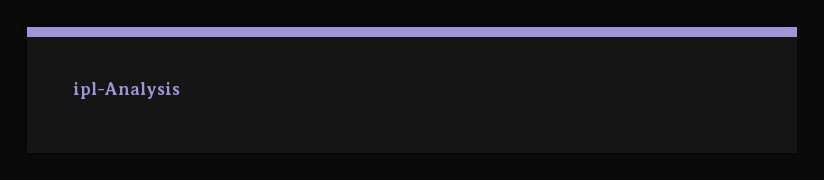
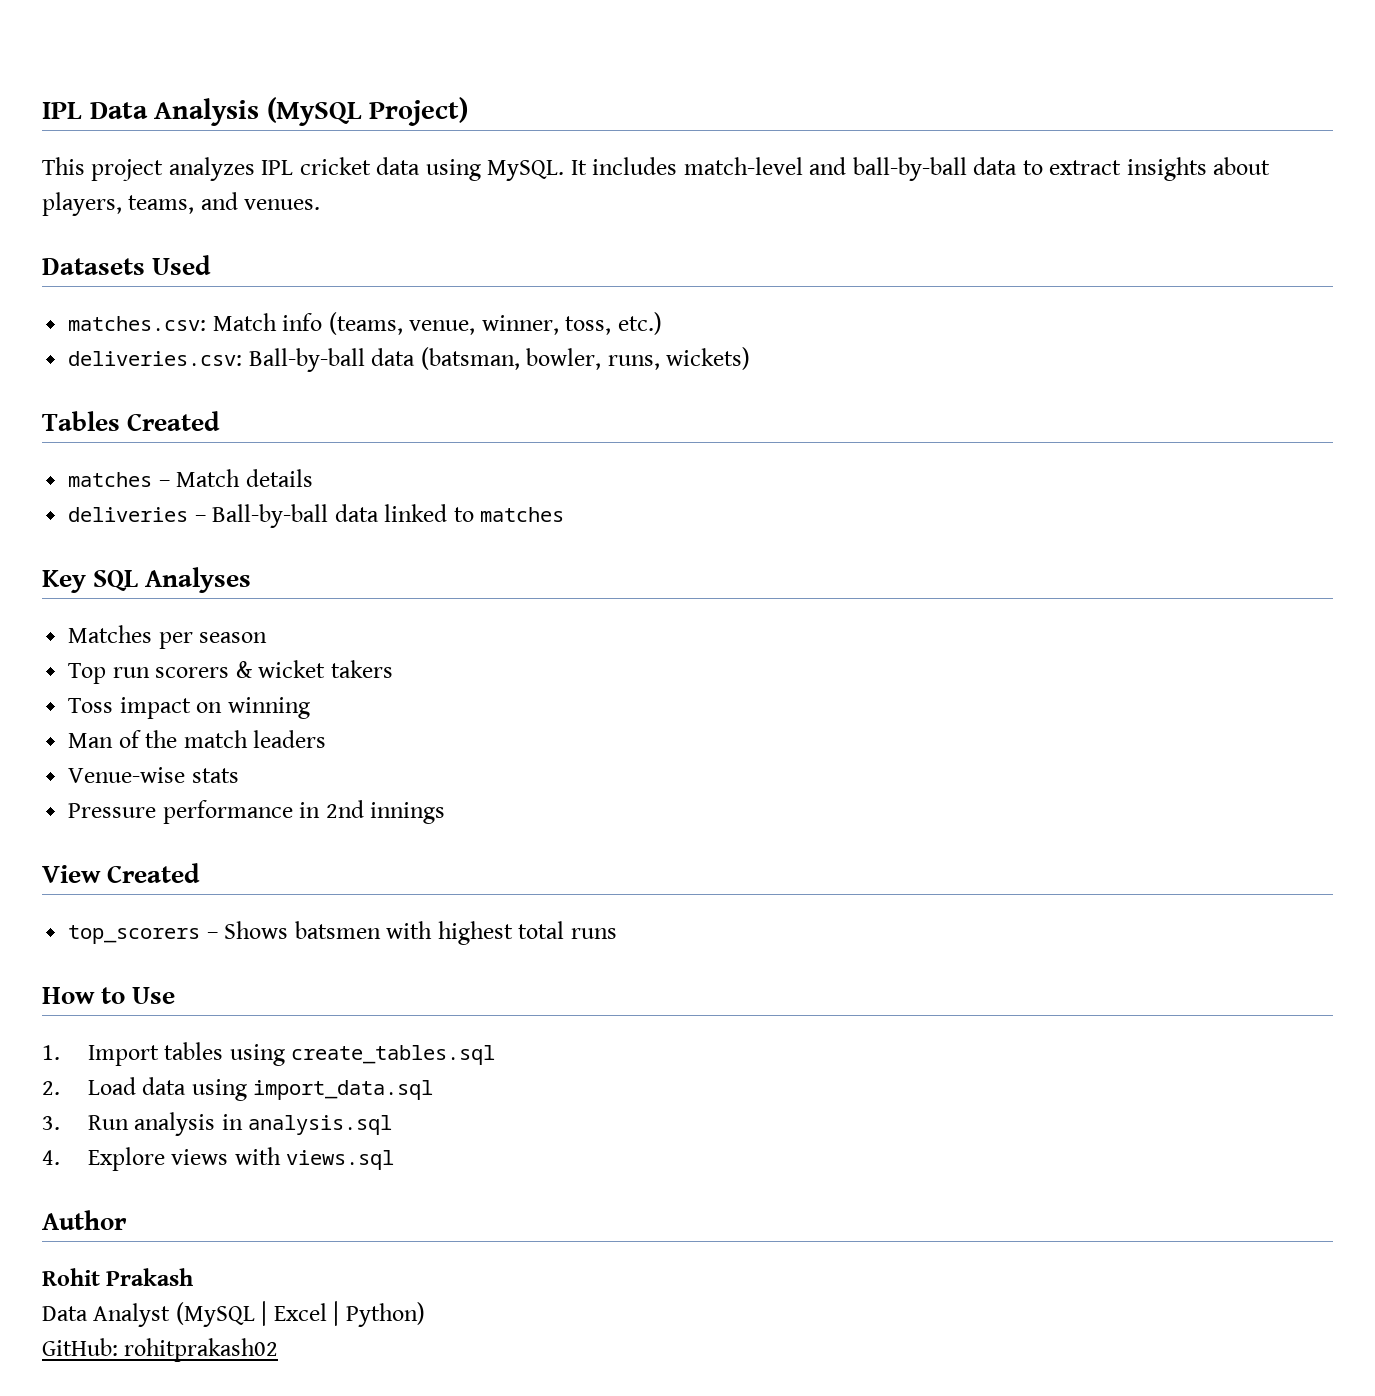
- ipl-Analysis
+ IPL Data Analysis (MySQL Project)
+ This project analyzes IPL cricket data using MySQL. It includes match-level and ball-by-ball data to extract insights about players, teams, and venues.
+ Datasets Used
+ matches.csv: Match info (teams, venue, winner, toss, etc.)
+ deliveries.csv: Ball-by-ball data (batsman, bowler, runs, wickets)
+ Tables Created
+ matches – Match details
+ deliveries – Ball-by-ball data linked to matches
+ Key SQL Analyses
+ Matches per season
+ Top run scorers & wicket takers
+ Toss impact on winning
+ Man of the match leaders
+ Venue-wise stats
+ Pressure performance in 2nd innings
+ View Created
+ top_scorers – Shows batsmen with highest total runs
+ How to Use
+ 1. Import tables using create_tables.sql
+ 2. Load data using import_data.sql
+ 3. Run analysis in analysis.sql
+ 4. Explore views with views.sql
+ Author
+ Rohit Prakash
+ Data Analyst (MySQL | Excel | Python)
+ GitHub: rohitprakash02

